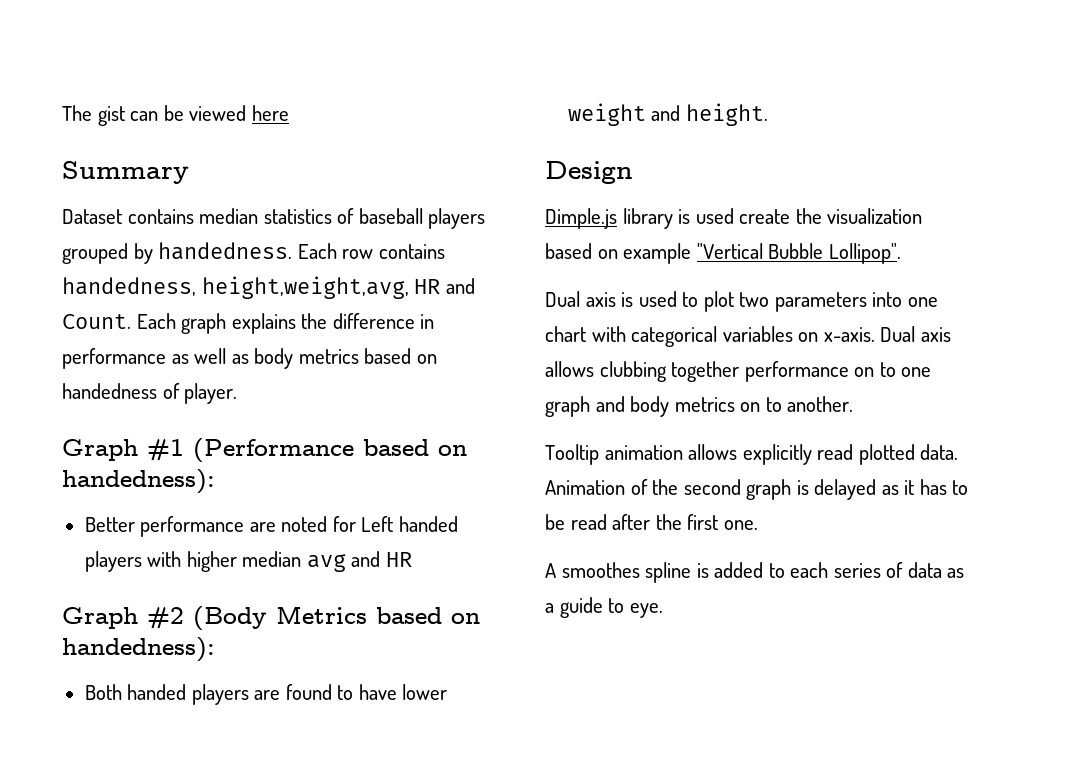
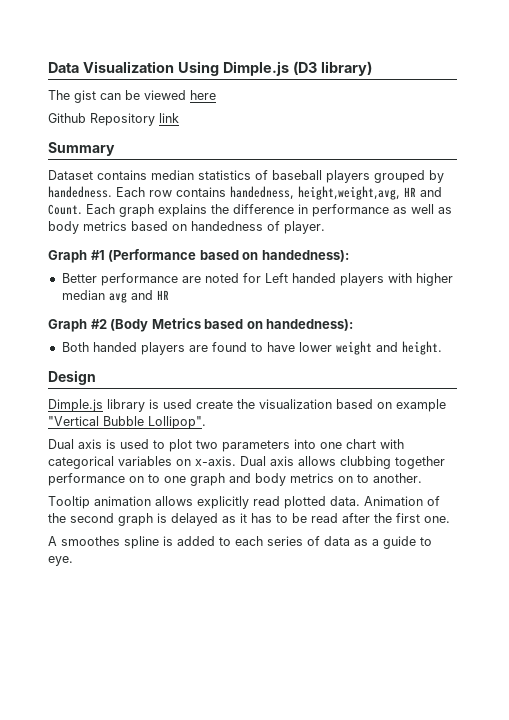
+ Data Visualization Using Dimple.js (D3 library)
+ Github Repository link

